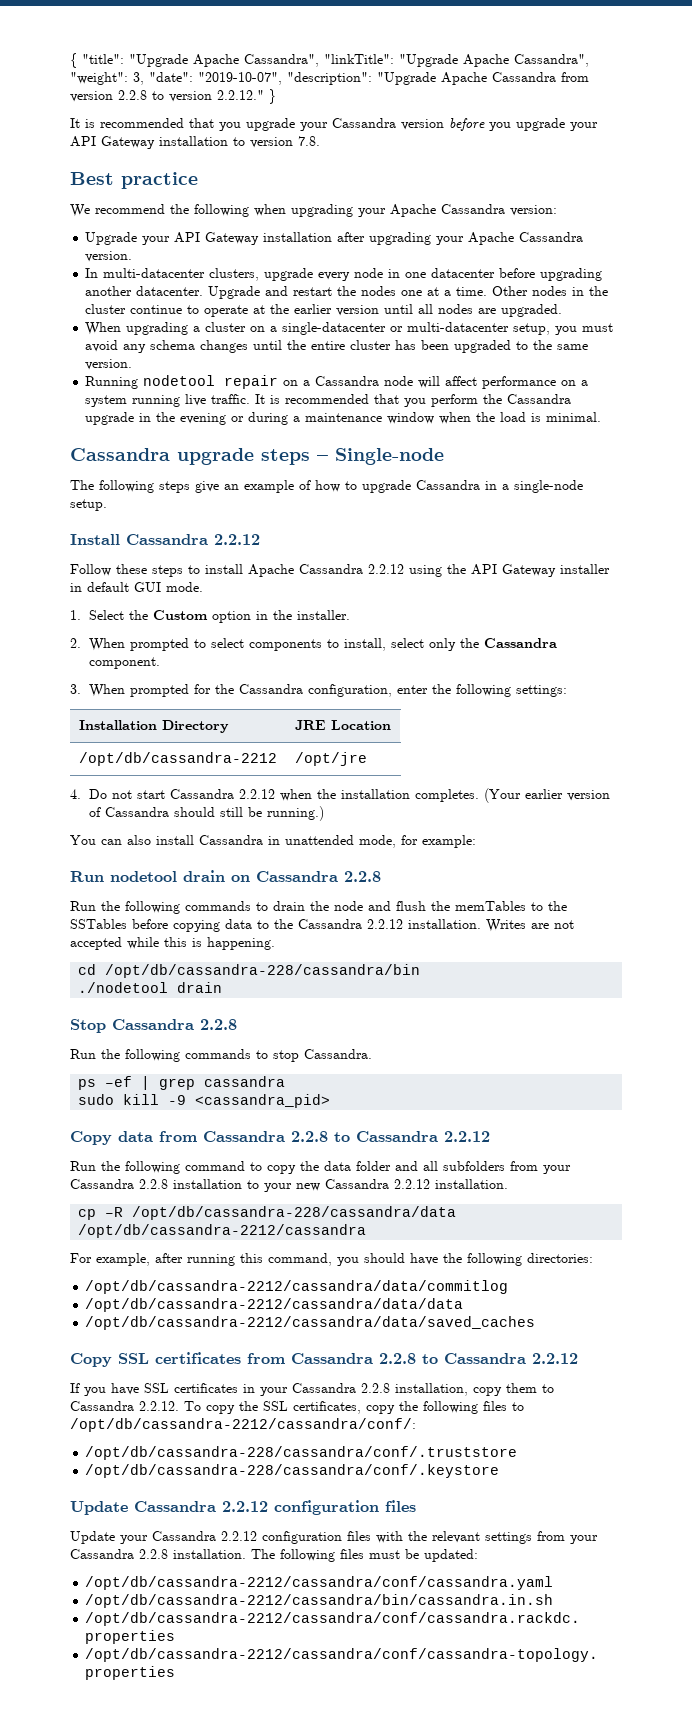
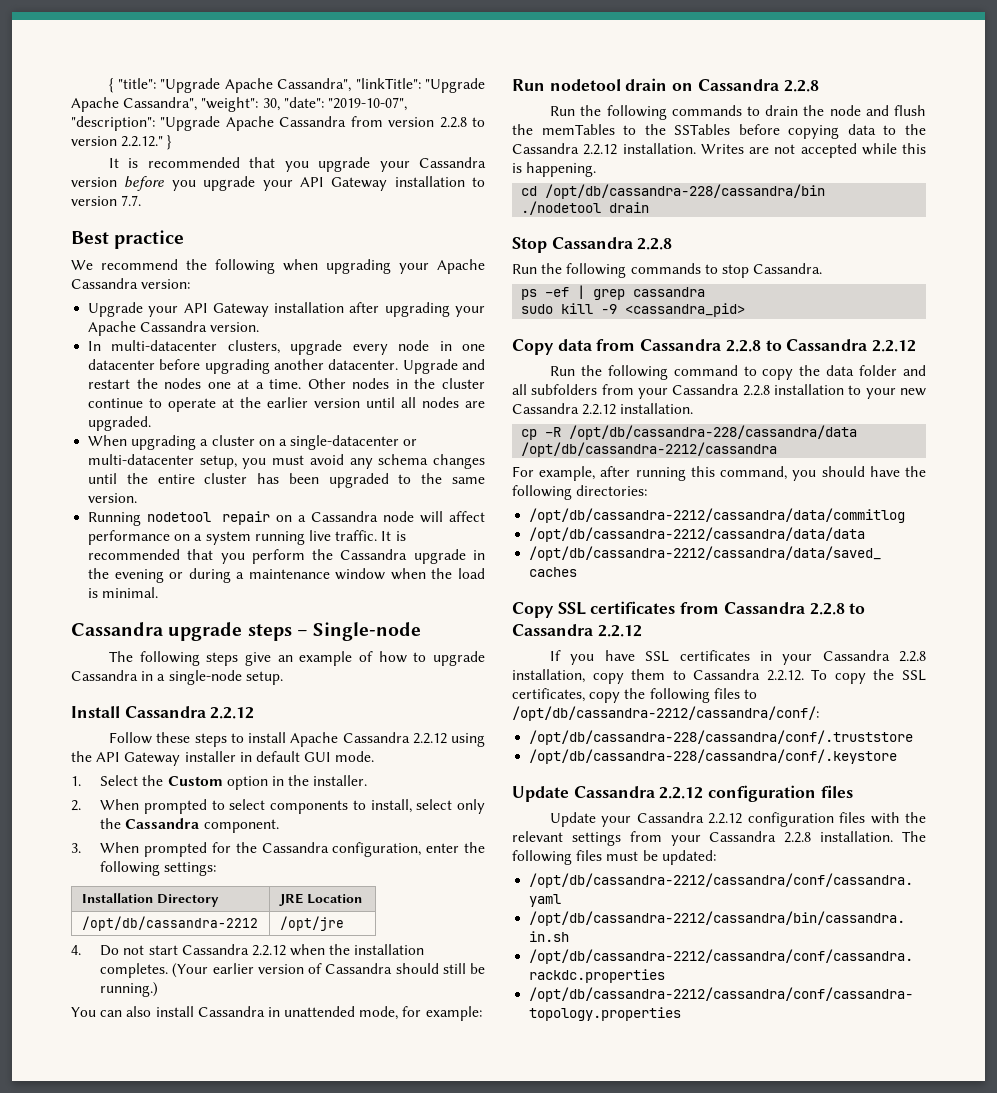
- { "title": "Upgrade Apache Cassandra", "linkTitle": "Upgrade Apache Cassandra", "weight": 3, "date": "2019-10-07", "description": "Upgrade Apache Cassandra from version 2.2.8 to version 2.2.12." }
+ { "title": "Upgrade Apache Cassandra", "linkTitle": "Upgrade Apache Cassandra", "weight": 30, "date": "2019-10-07", "description": "Upgrade Apache Cassandra from version 2.2.8 to version 2.2.12." }
- It is recommended that you upgrade your Cassandra version before you upgrade your API Gateway installation to version 7.8.
+ It is recommended that you upgrade your Cassandra version before you upgrade your API Gateway installation to version 7.7.

